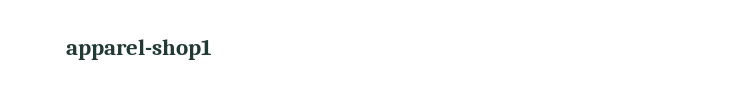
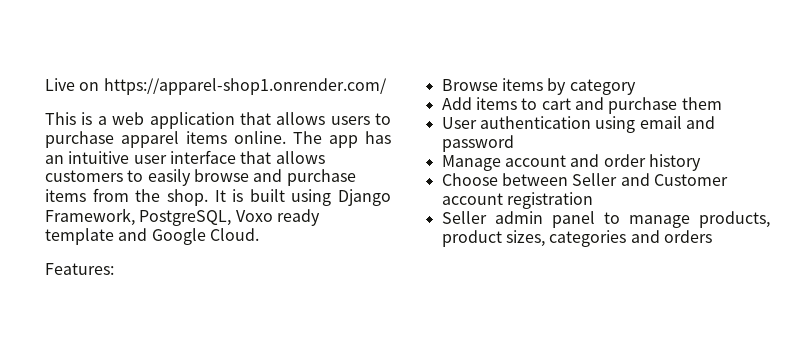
- apparel-shop1
+ Live on https://apparel-shop1.onrender.com/
+ This is a web application that allows users to purchase apparel items online. The app has an intuitive user interface that allows customers to easily browse and purchase items from the shop. It is built using Django Framework, PostgreSQL, Voxo ready template and Google Cloud.
+ Features:
+ Browse items by category
+ Add items to cart and purchase them
+ User authentication using email and password
+ Manage account and order history
+ Choose between Seller and Customer account registration
+ Seller admin panel to manage products, product sizes, categories and orders

